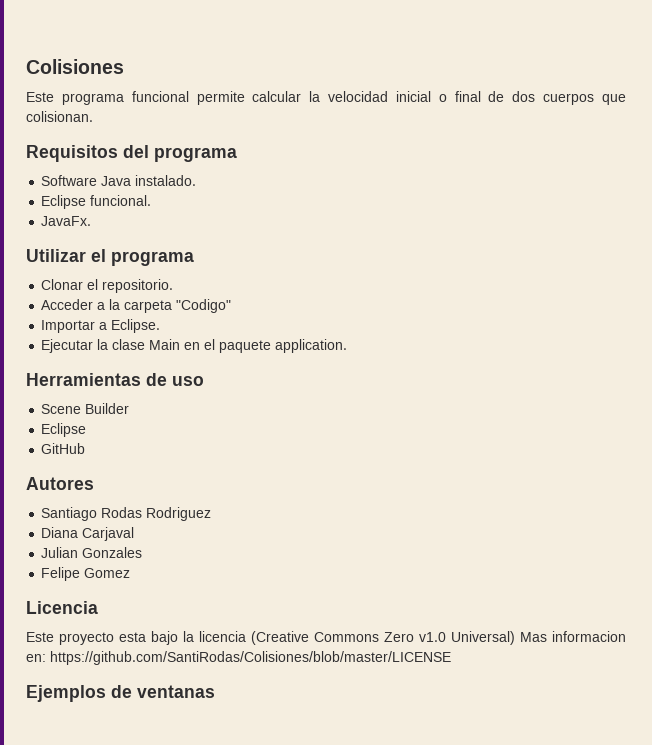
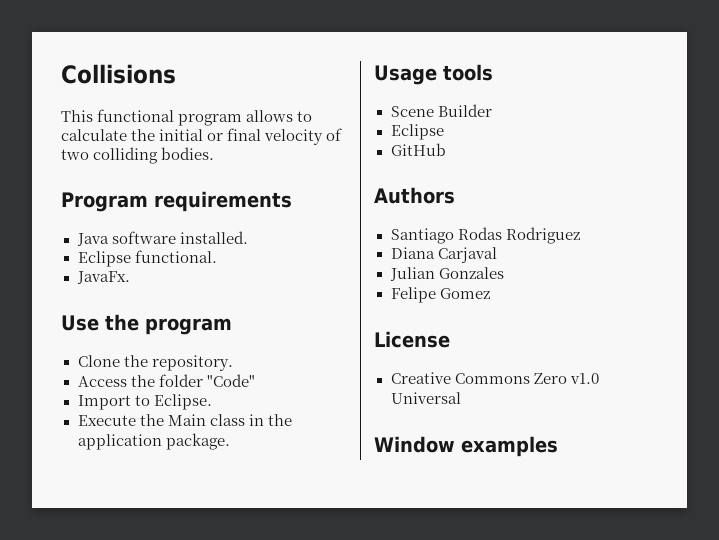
- Colisiones
- Este programa funcional permite calcular la velocidad inicial o final de dos cuerpos que colisionan.
- Requisitos del programa
- Software Java instalado.
- Eclipse funcional.
+ Collisions
+ This functional program allows to calculate the initial or final velocity of two colliding bodies.
+ Program requirements
+ Java software installed.
+ Eclipse functional.
- Utilizar el programa
- Clonar el repositorio.
- Acceder a la carpeta "Codigo"
- Importar a Eclipse.
- Ejecutar la clase Main en el paquete application.
- Herramientas de uso
+ Use the program
+ Clone the repository.
+ Access the folder "Code"
+ Import to Eclipse.
+ Execute the Main class in the application package.
+ Usage tools
- Autores
+ Authors
- Licencia
- Este proyecto esta bajo la licencia (Creative Commons Zero v1.0 Universal) Mas informacion en: https://github.com/SantiRodas/Colisiones/blob/master/LICENSE
- Ejemplos de ventanas
+ License
+ Creative Commons Zero v1.0 Universal
+ Window examples

